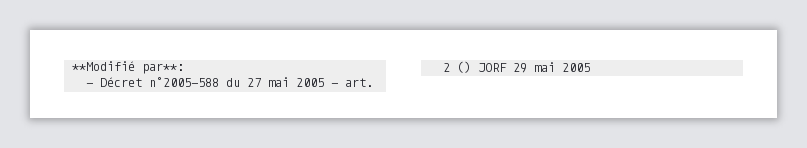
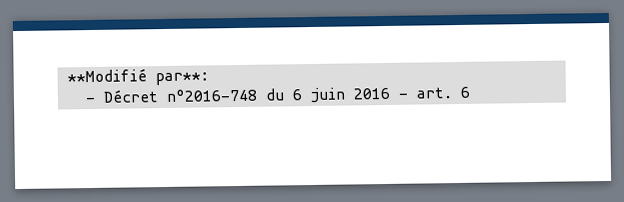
- - Décret n°2005-588 du 27 mai 2005 - art. 2 () JORF 29 mai 2005
+ - Décret n°2016-748 du 6 juin 2016 - art. 6

